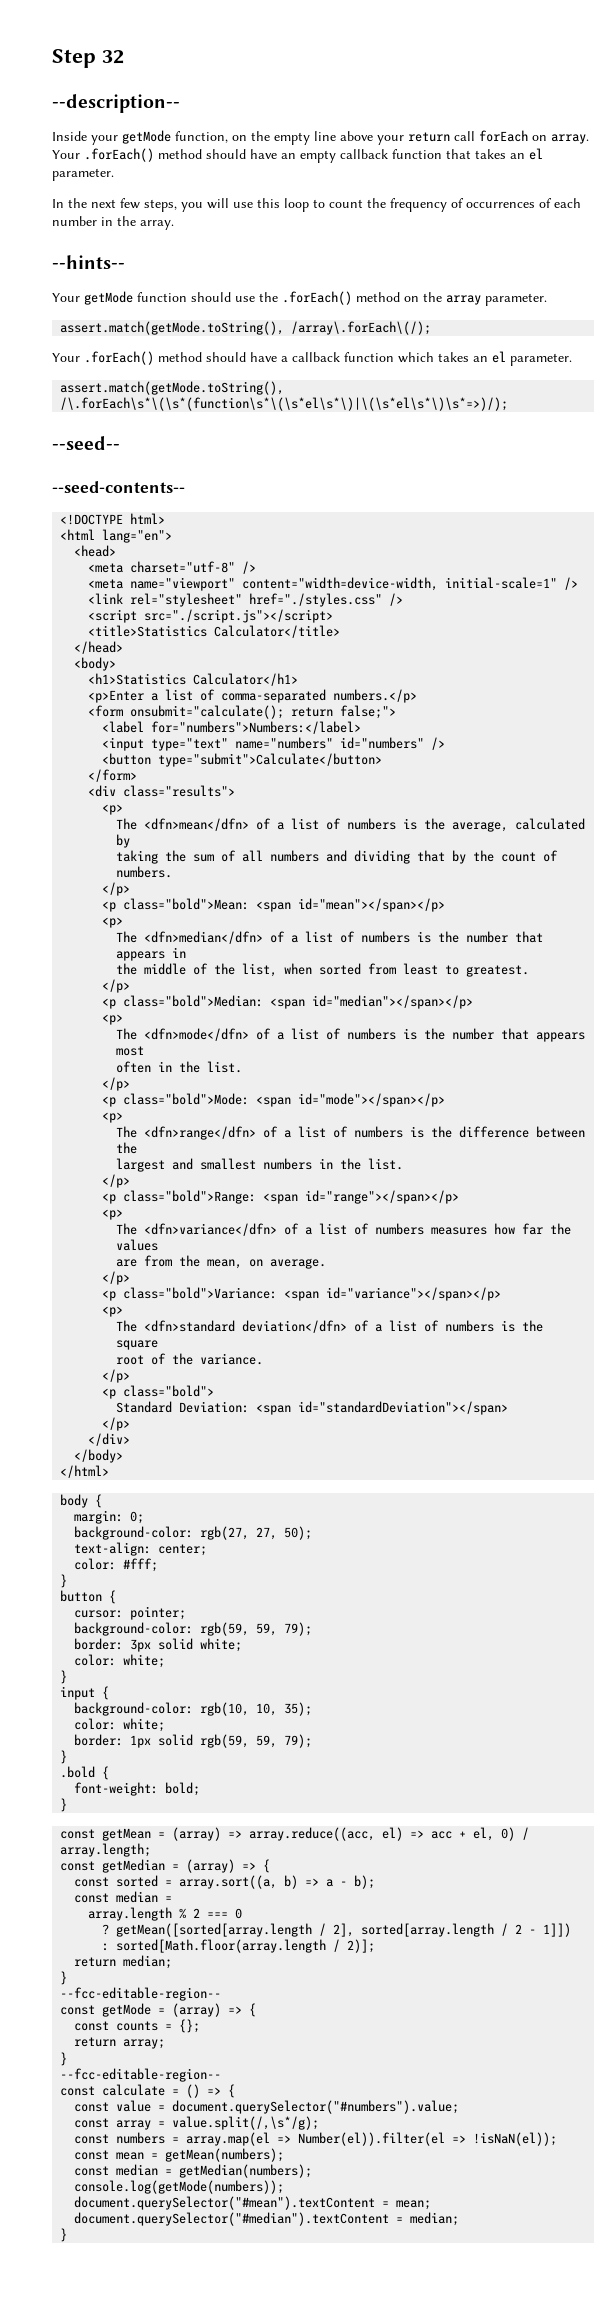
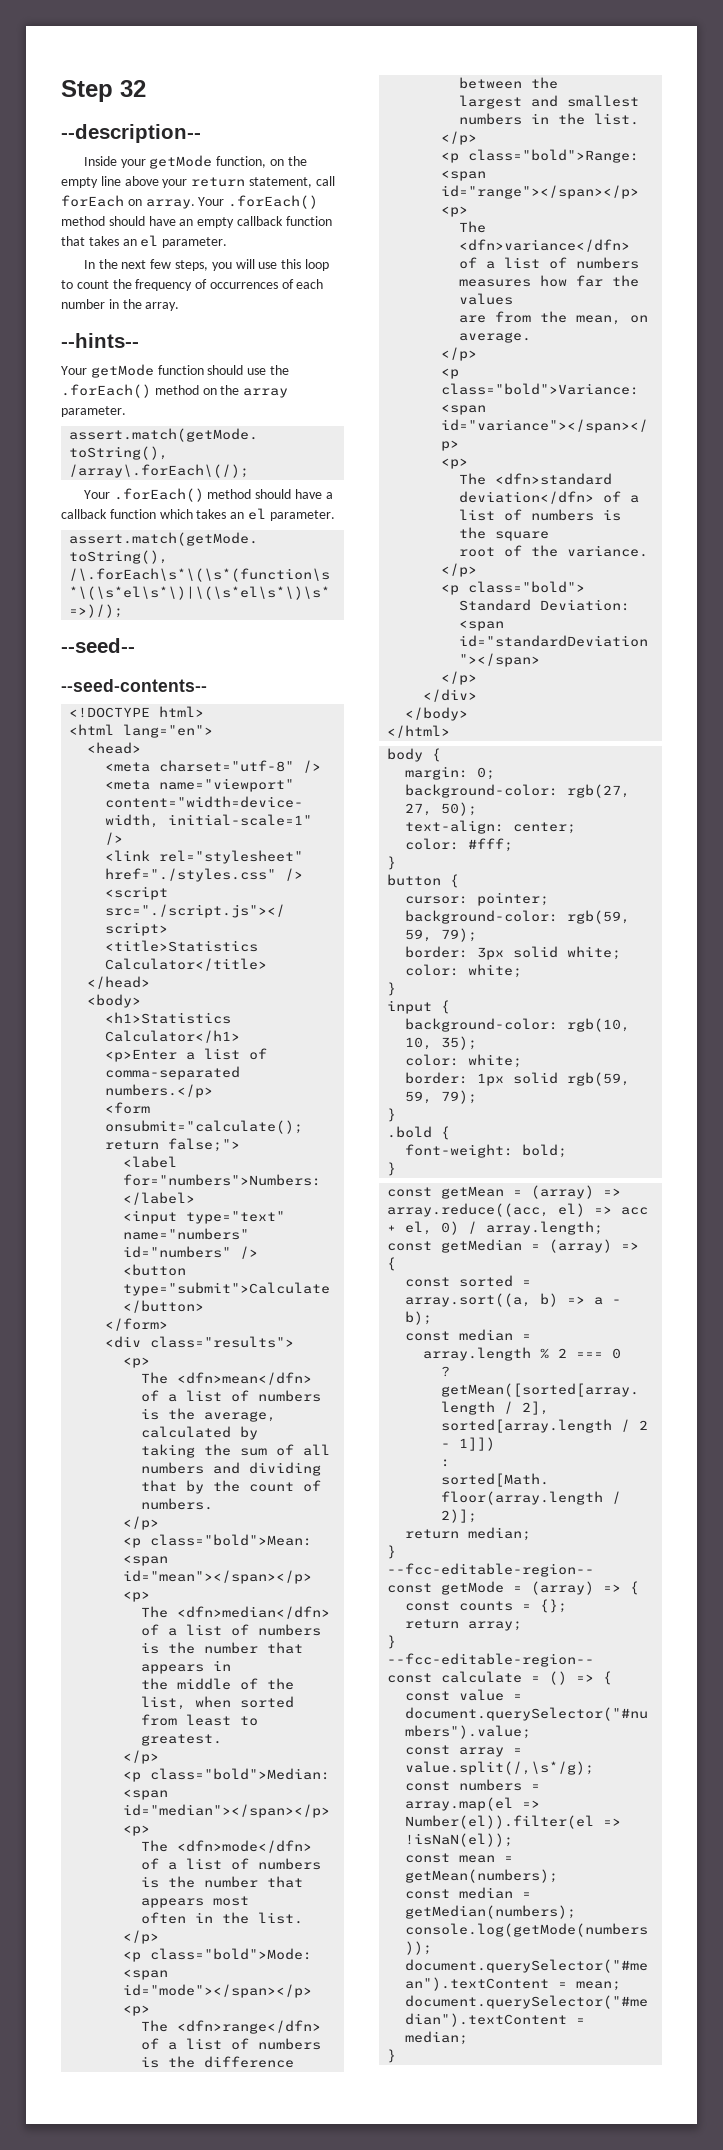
- Inside your getMode function, on the empty line above your return call forEach on array.
+ Inside your getMode function, on the empty line above your return statement, call forEach on array.

